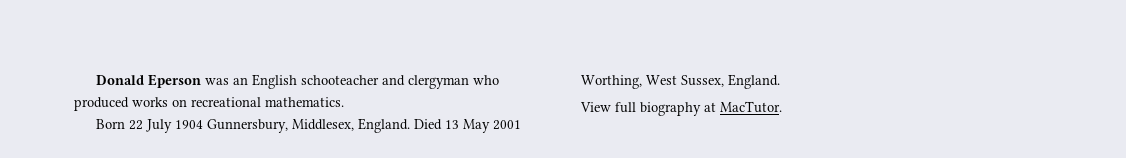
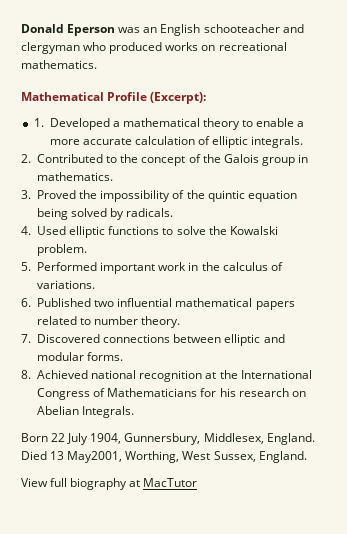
+ Mathematical Profile (Excerpt):
+ 1. Developed a mathematical theory to enable a more accurate calculation of elliptic integrals.
+ 2. Contributed to the concept of the Galois group in mathematics.
+ 3. Proved the impossibility of the quintic equation being solved by radicals.
+ 4. Used elliptic functions to solve the Kowalski problem.
+ 5. Performed important work in the calculus of variations.
+ 6. Published two influential mathematical papers related to number theory.
+ 7. Discovered connections between elliptic and modular forms.
+ 8. Achieved national recognition at the International Congress of Mathematicians for his research on Abelian Integrals.
- Born 22 July 1904 Gunnersbury, Middlesex, England.
+ Born 22 July 1904, Gunnersbury, Middlesex, England.
- Died 13 May 2001 Worthing, West Sussex, England.
+ Died 13 May2001, Worthing, West Sussex, England.
- View full biography at MacTutor.
+ View full biography at MacTutor

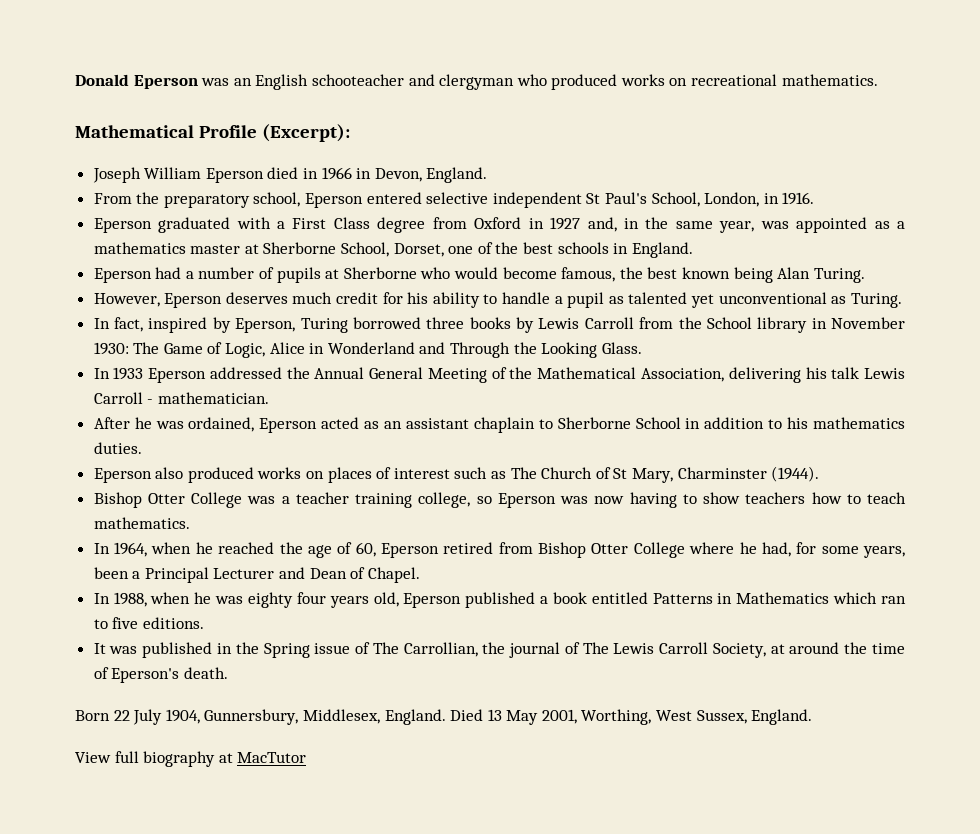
- 1. Developed a mathematical theory to enable a more accurate calculation of elliptic integrals.
- 2. Contributed to the concept of the Galois group in mathematics.
- 3. Proved the impossibility of the quintic equation being solved by radicals.
- 4. Used elliptic functions to solve the Kowalski problem.
- 5. Performed important work in the calculus of variations.
- 6. Published two influential mathematical papers related to number theory.
- 7. Discovered connections between elliptic and modular forms.
- 8. Achieved national recognition at the International Congress of Mathematicians for his research on Abelian Integrals.
+ Joseph William Eperson died in 1966 in Devon, England.
+ From the preparatory school, Eperson entered selective independent St Paul's School, London, in 1916.
+ Eperson graduated with a First Class degree from Oxford in 1927 and, in the same year, was appointed as a mathematics master at Sherborne School, Dorset, one of the best schools in England.
+ Eperson had a number of pupils at Sherborne who would become famous, the best known being Alan Turing.
+ However, Eperson deserves much credit for his ability to handle a pupil as talented yet unconventional as Turing.
+ In fact, inspired by Eperson, Turing borrowed three books by Lewis Carroll from the School library in November 1930: The Game of Logic, Alice in Wonderland and Through the Looking Glass.
+ In 1933 Eperson addressed the Annual General Meeting of the Mathematical Association, delivering his talk Lewis Carroll - mathematician.
+ After he was ordained, Eperson acted as an assistant chaplain to Sherborne School in addition to his mathematics duties.
+ Eperson also produced works on places of interest such as The Church of St Mary, Charminster (1944).
+ Bishop Otter College was a teacher training college, so Eperson was now having to show teachers how to teach mathematics.
+ In 1964, when he reached the age of 60, Eperson retired from Bishop Otter College where he had, for some years, been a Principal Lecturer and Dean of Chapel.
+ In 1988, when he was eighty four years old, Eperson published a book entitled Patterns in Mathematics which ran to five editions.
+ It was published in the Spring issue of The Carrollian, the journal of The Lewis Carroll Society, at around the time of Eperson's death.
- Died 13 May2001, Worthing, West Sussex, England.
+ Died 13 May 2001, Worthing, West Sussex, England.

